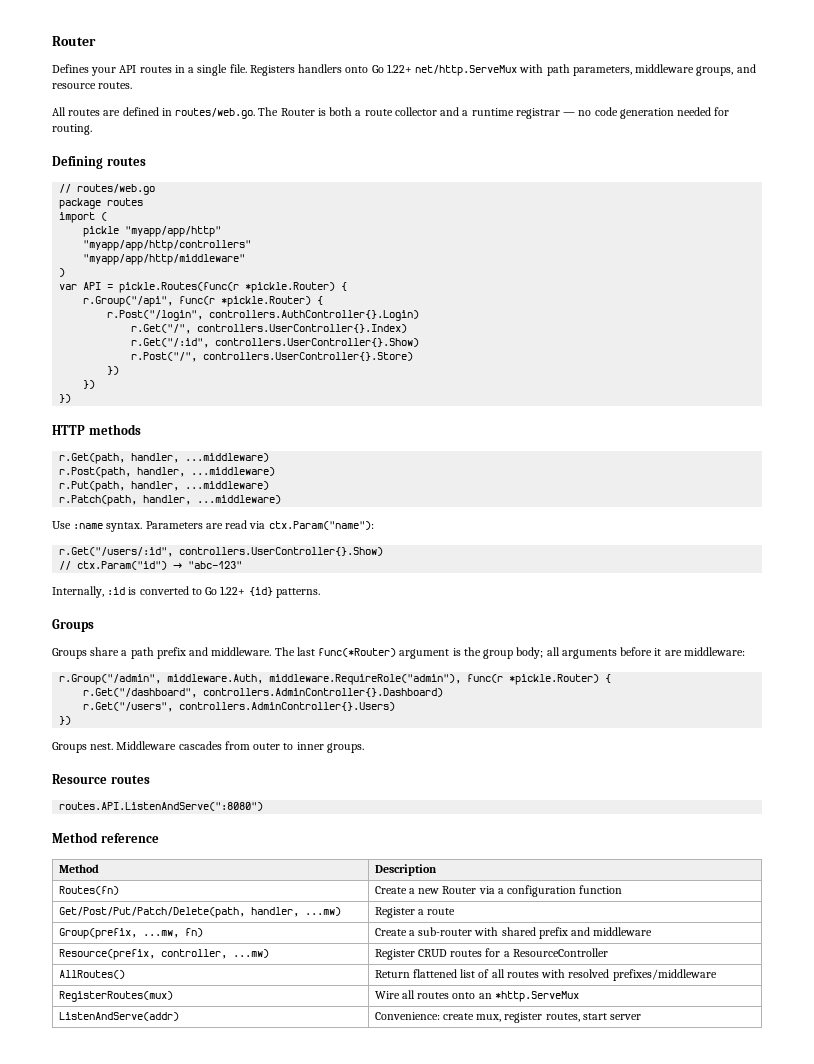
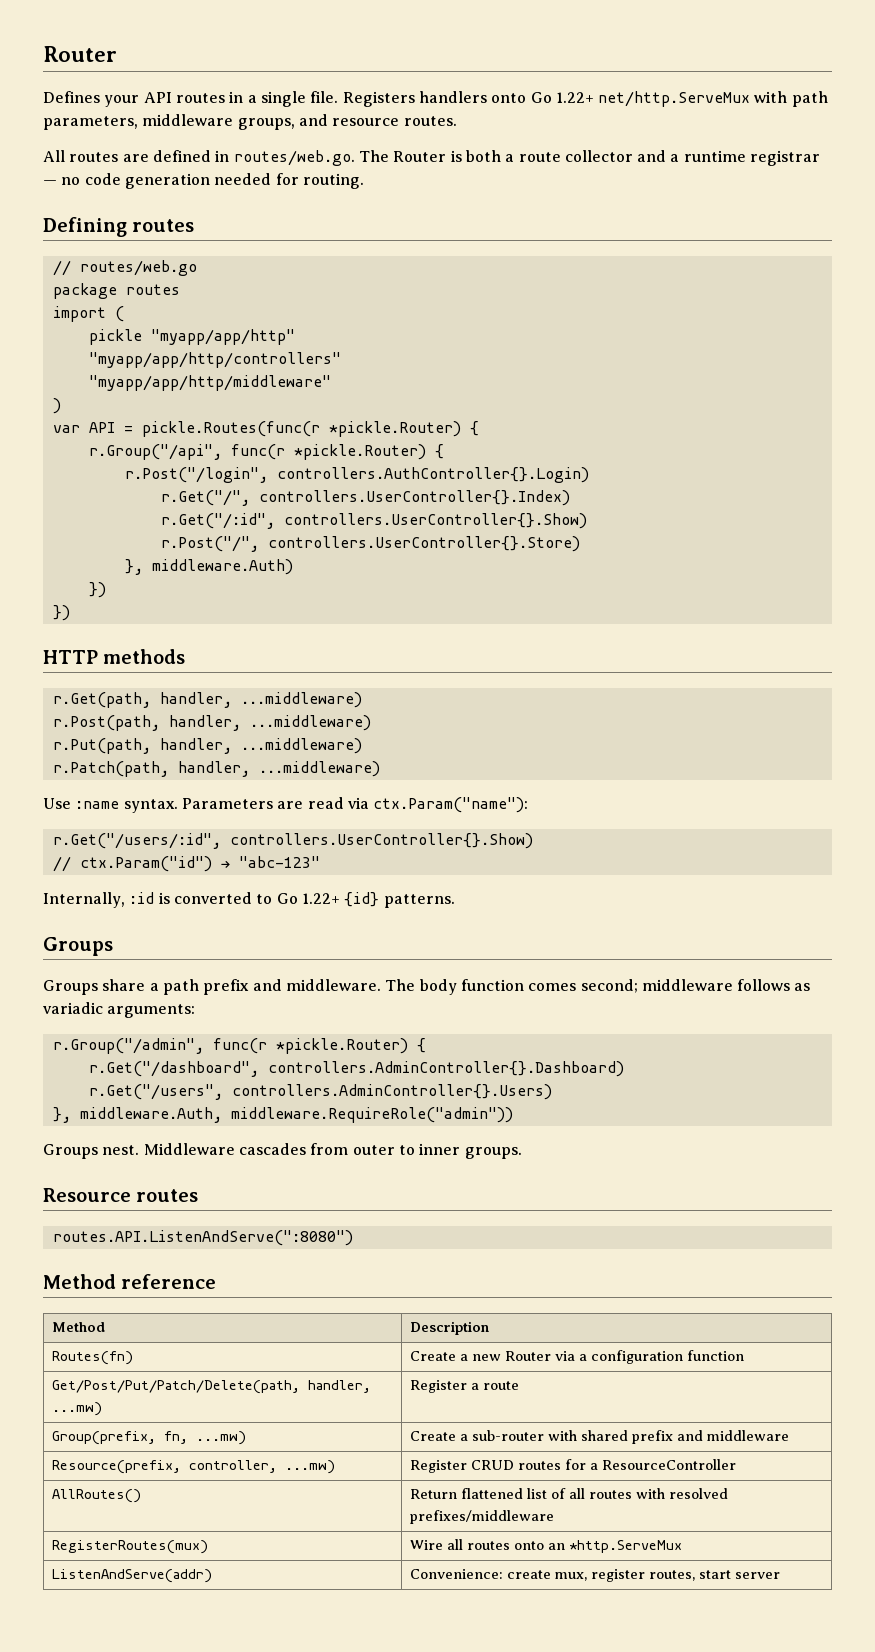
  r.Post("/", controllers.UserController{}.Store)
- })
+ }, middleware.Auth)
- The last func(*Router) argument is the group body; all arguments before it are middleware:
+ The body function comes second; middleware follows as variadic arguments:
- r.Group("/admin", middleware.Auth, middleware.RequireRole("admin"), func(r *pickle.Router) {
+ r.Group("/admin", func(r *pickle.Router) {
  r.Get("/users", controllers.AdminController{}.Users)
- })
+ }, middleware.Auth, middleware.RequireRole("admin"))
- Group(prefix, ...mw, fn) | Create a sub-router with shared prefix and middleware
+ Group(prefix, fn, ...mw) | Create a sub-router with shared prefix and middleware

